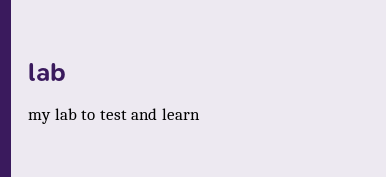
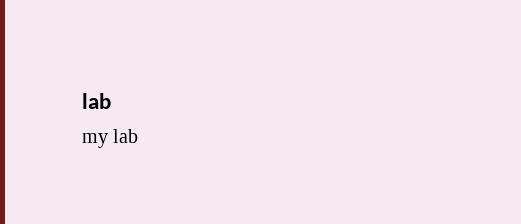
- my lab to test and learn
+ my lab

